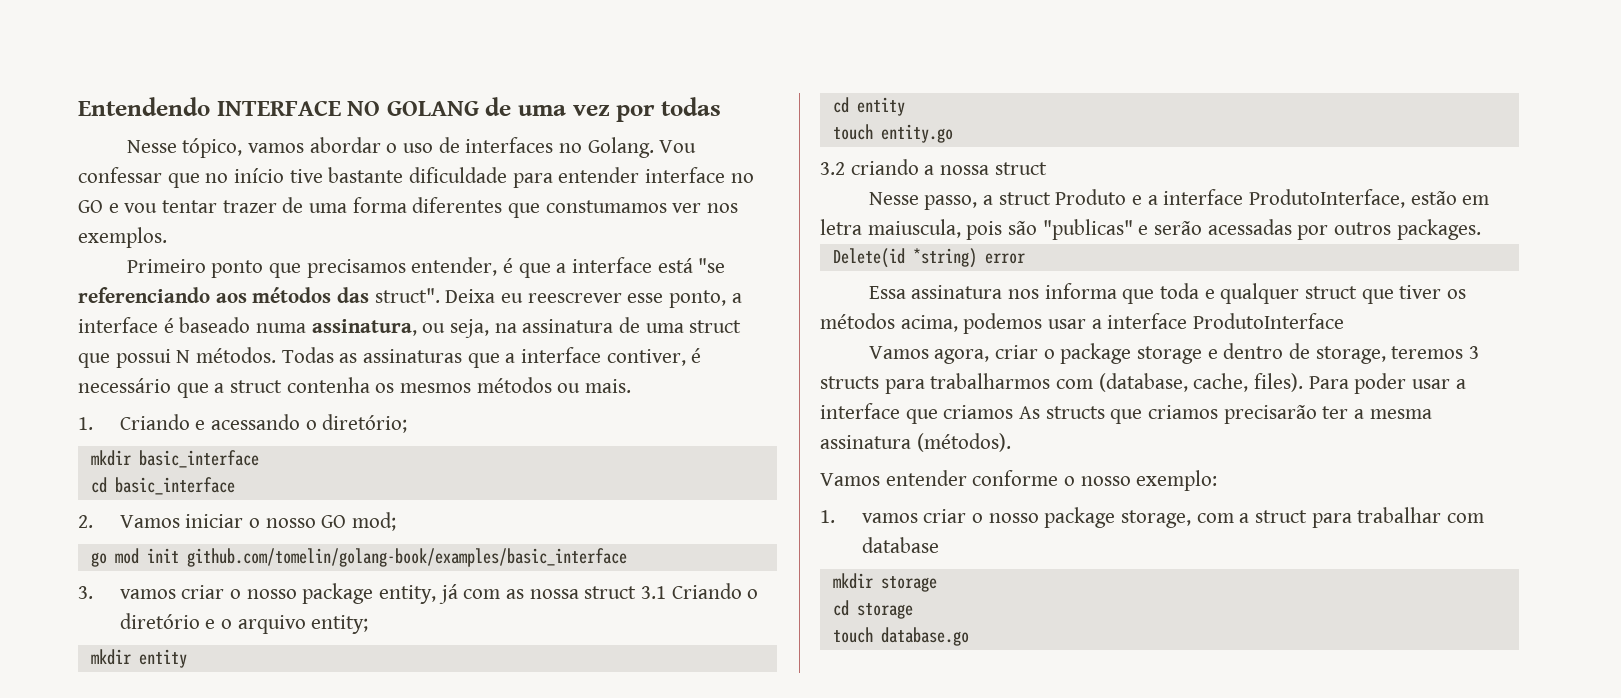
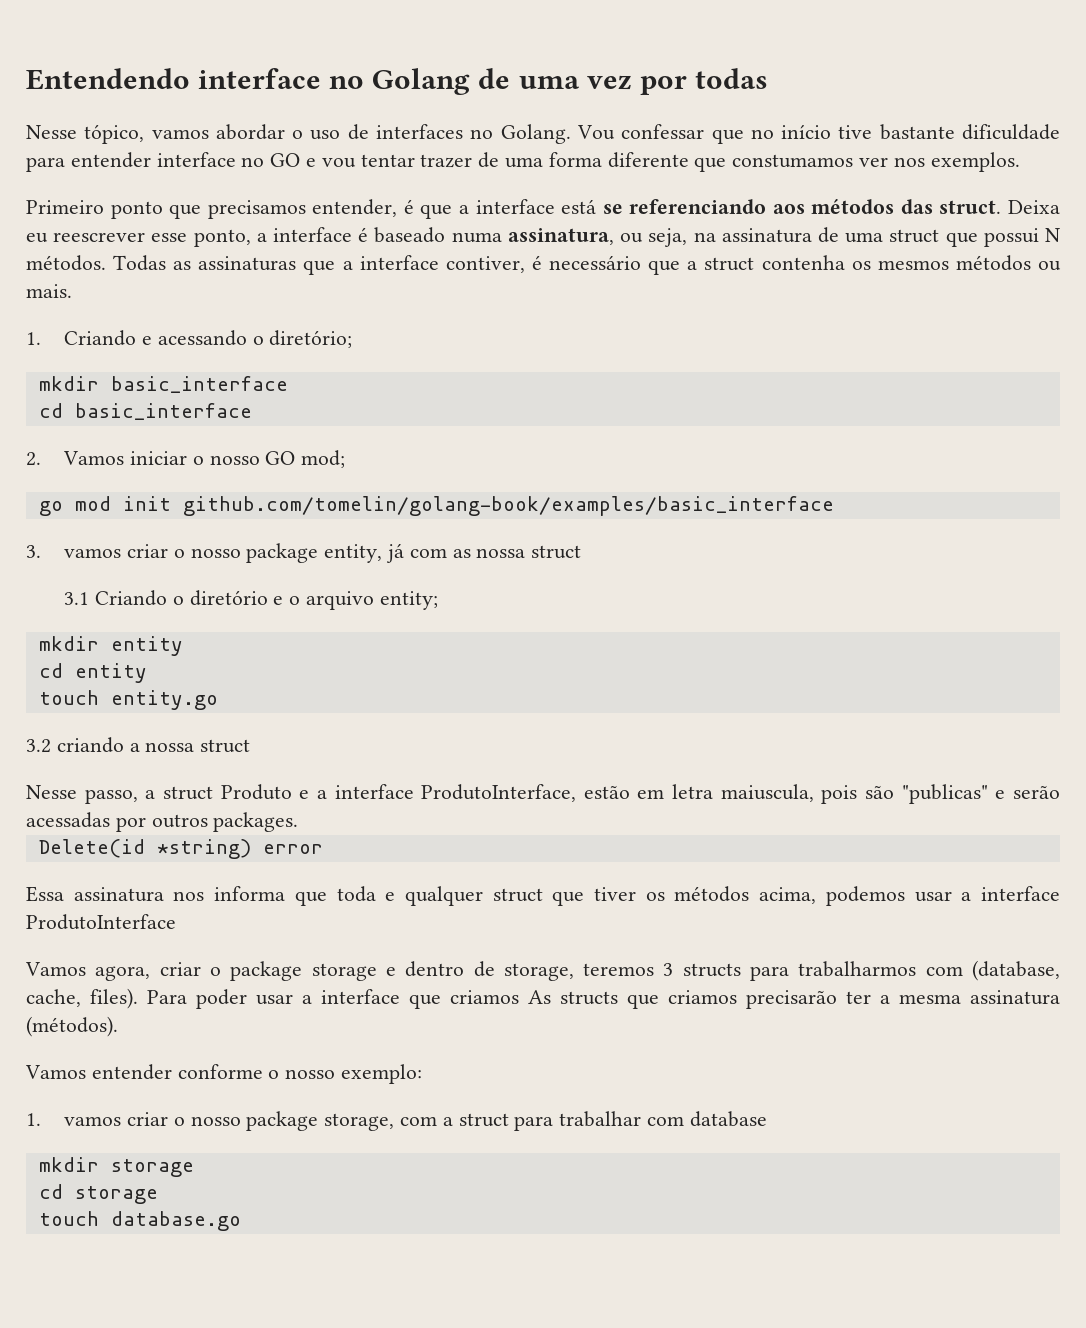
- Entendendo INTERFACE NO GOLANG de uma vez por todas
+ Entendendo interface no Golang de uma vez por todas
- Vou confessar que no início tive bastante dificuldade para entender interface no GO e vou tentar trazer de uma forma diferentes que constumamos ver nos exemplos.
+ Vou confessar que no início tive bastante dificuldade para entender interface no GO e vou tentar trazer de uma forma diferente que constumamos ver nos exemplos.
- Primeiro ponto que precisamos entender, é que a interface está "se referenciando aos métodos das struct".
+ Primeiro ponto que precisamos entender, é que a interface está se referenciando aos métodos das struct.
- 3. vamos criar o nosso package entity, já com as nossa struct 3.1 Criando o diretório e o arquivo entity;
+ 3. vamos criar o nosso package entity, já com as nossa struct
+ 3.1 Criando o diretório e o arquivo entity;

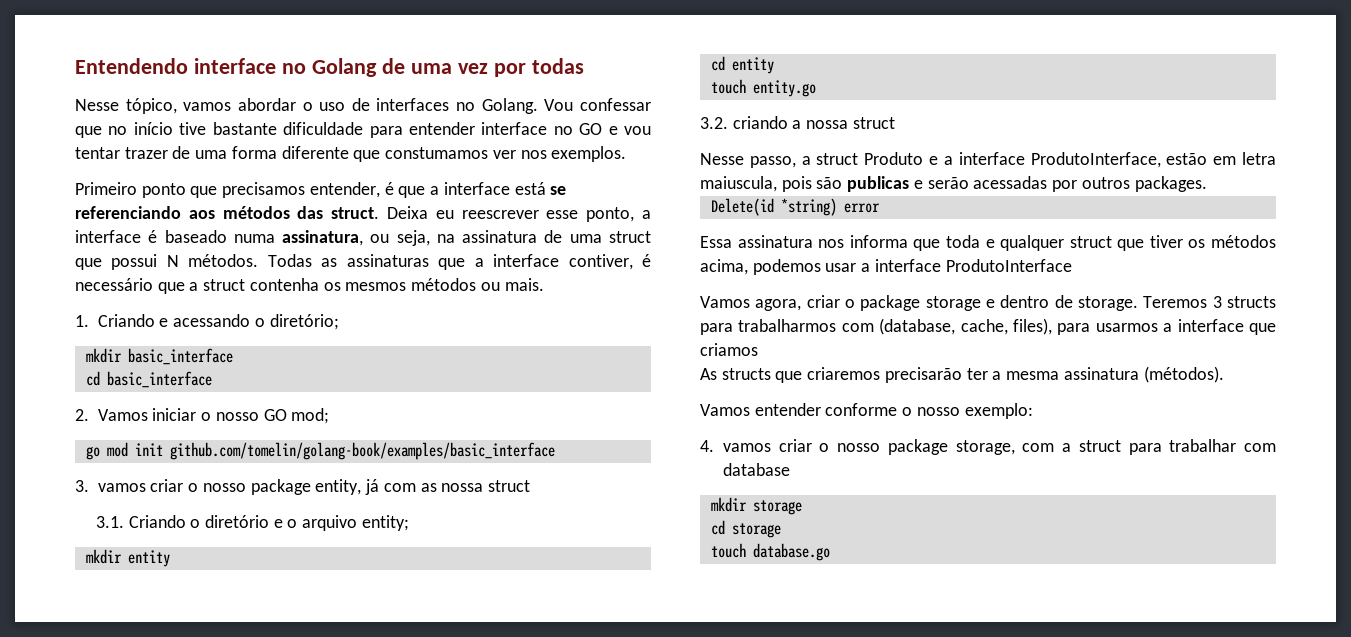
- 3.1 Criando o diretório e o arquivo entity;
+ 3.1. Criando o diretório e o arquivo entity;
- 3.2 criando a nossa struct
+ 3.2. criando a nossa struct
- Nesse passo, a struct Produto e a interface ProdutoInterface, estão em letra maiuscula, pois são "publicas" e serão acessadas por outros packages.
+ Nesse passo, a struct Produto e a interface ProdutoInterface, estão em letra maiuscula, pois são publicas e serão acessadas por outros packages.
- Vamos agora, criar o package storage e dentro de storage, teremos 3 structs para trabalharmos com (database, cache, files). Para poder usar a interface que criamos As structs que criamos precisarão ter a mesma assinatura (métodos).
+ Vamos agora, criar o package storage e dentro de storage. Teremos 3 structs para trabalharmos com (database, cache, files), para usarmos a interface que criamos
+ As structs que criaremos precisarão ter a mesma assinatura (métodos).
- 1. vamos criar o nosso package storage, com a struct para trabalhar com database
+ 4. vamos criar o nosso package storage, com a struct para trabalhar com database

